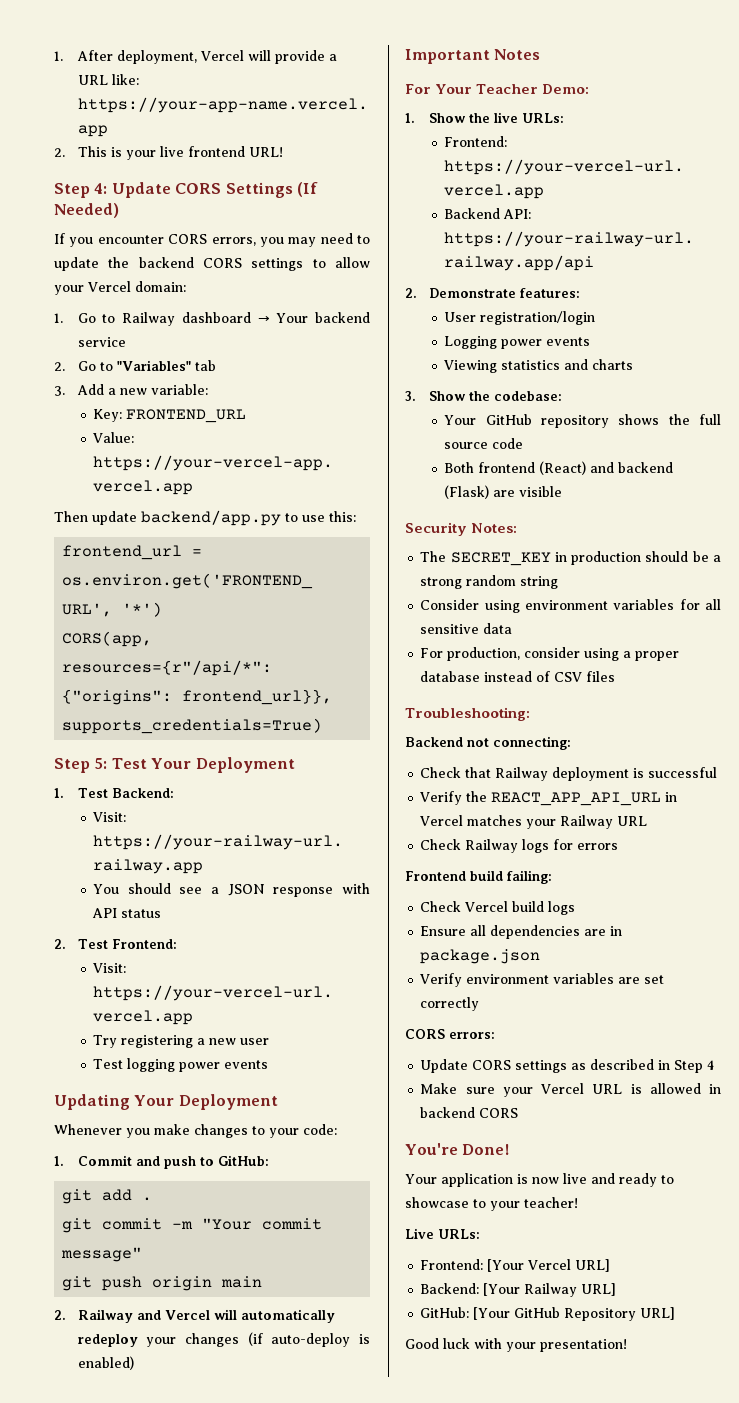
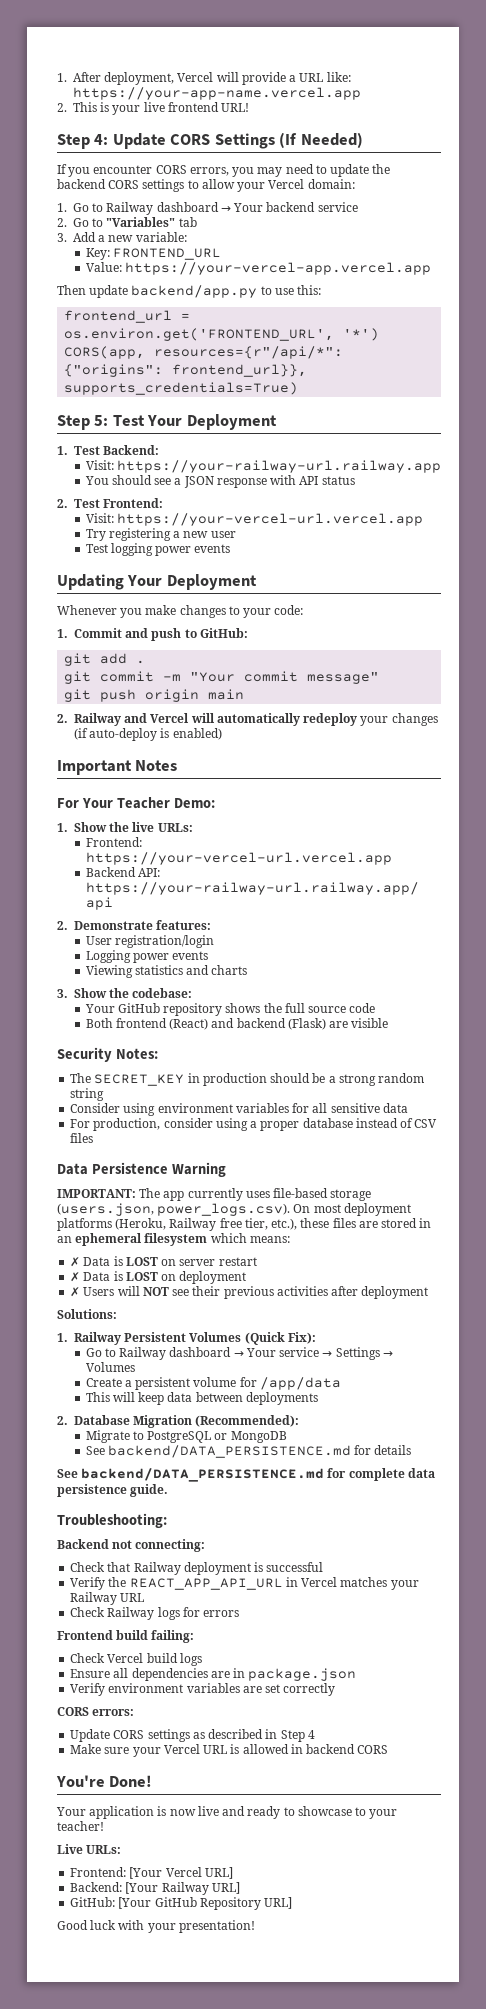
+ Data Persistence Warning
+ IMPORTANT: The app currently uses file-based storage (users.json, power_logs.csv). On most deployment platforms (Heroku, Railway free tier, etc.), these files are stored in an ephemeral filesystem which means:
+ ✗ Data is LOST on server restart
+ ✗ Data is LOST on deployment
+ ✗ Users will NOT see their previous activities after deployment
+ Solutions:
+ 1. Railway Persistent Volumes (Quick Fix):
+ Go to Railway dashboard → Your service → Settings → Volumes
+ Create a persistent volume for /app/data
+ This will keep data between deployments
+ 2. Database Migration (Recommended):
+ Migrate to PostgreSQL or MongoDB
+ See backend/DATA_PERSISTENCE.md for details
+ See backend/DATA_PERSISTENCE.md for complete data persistence guide.

